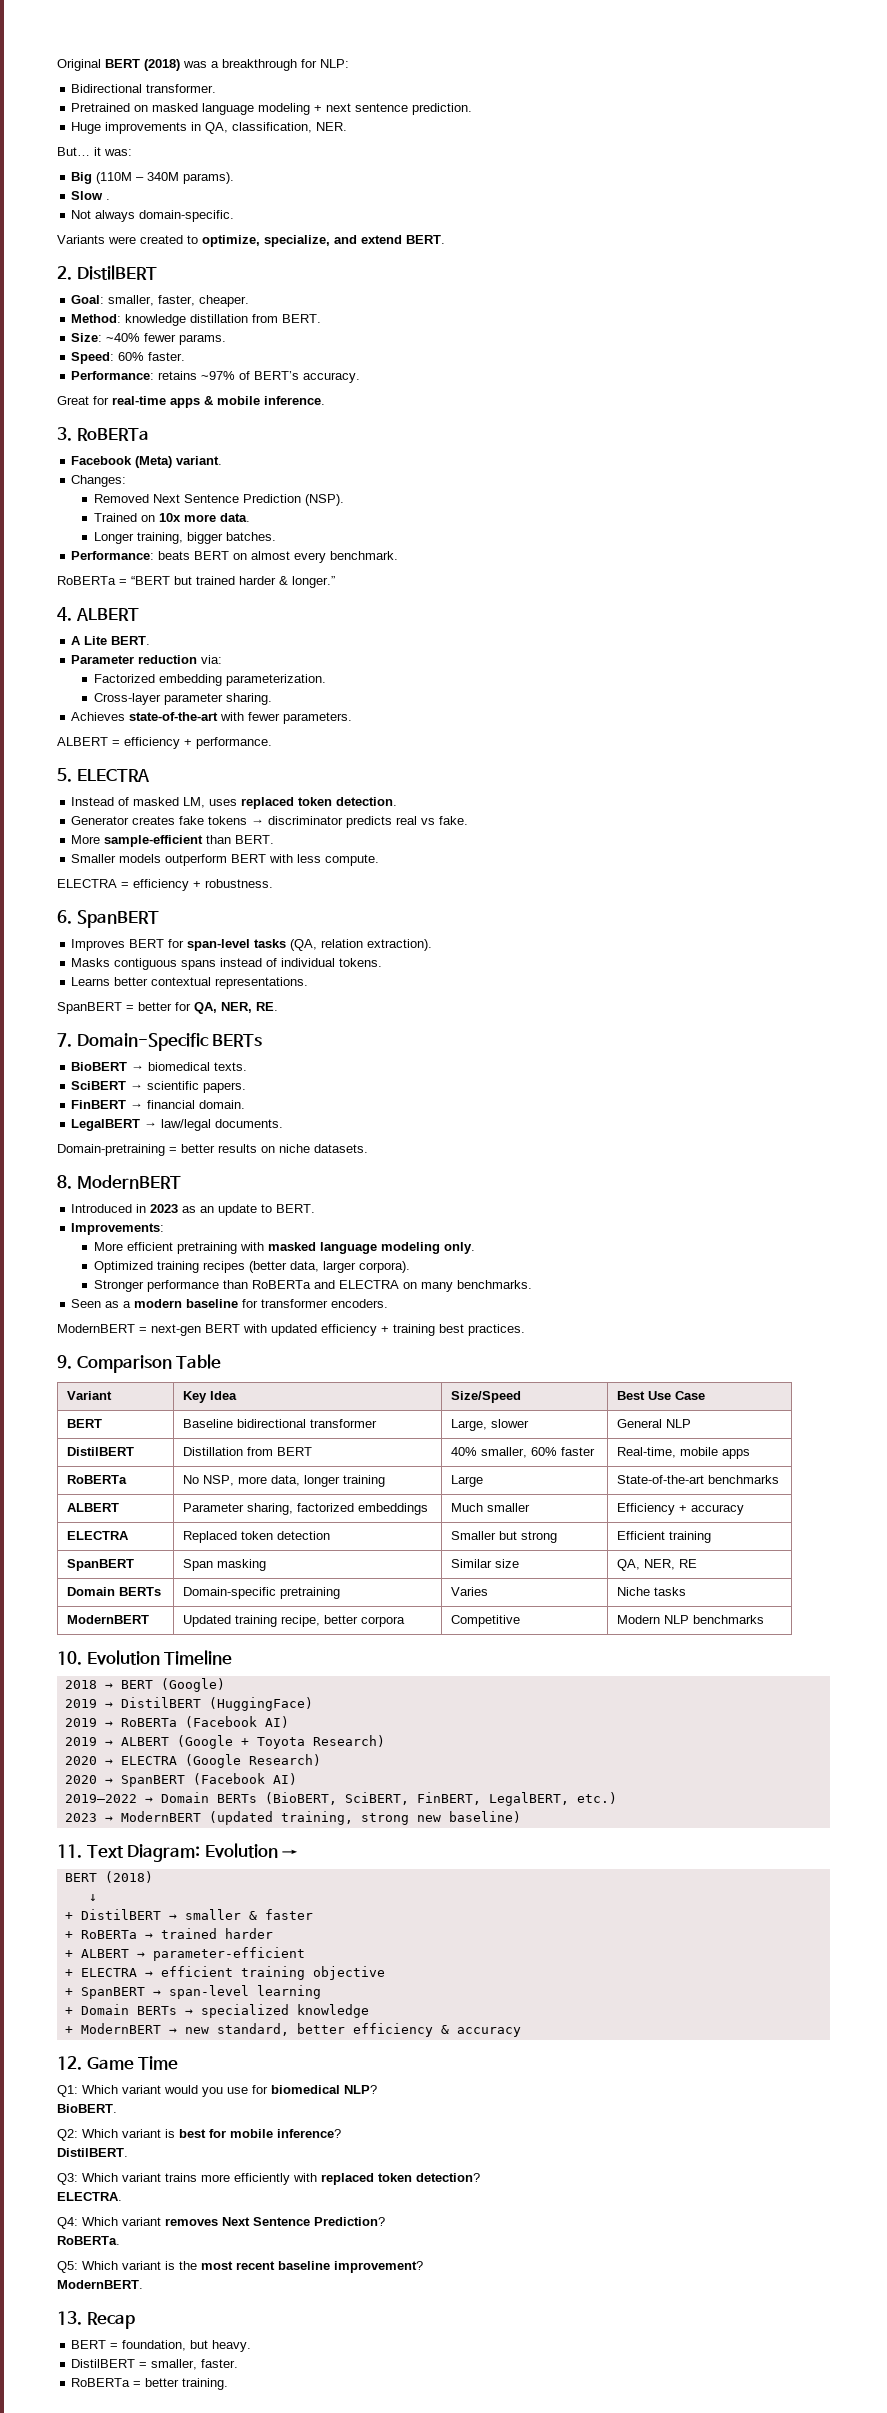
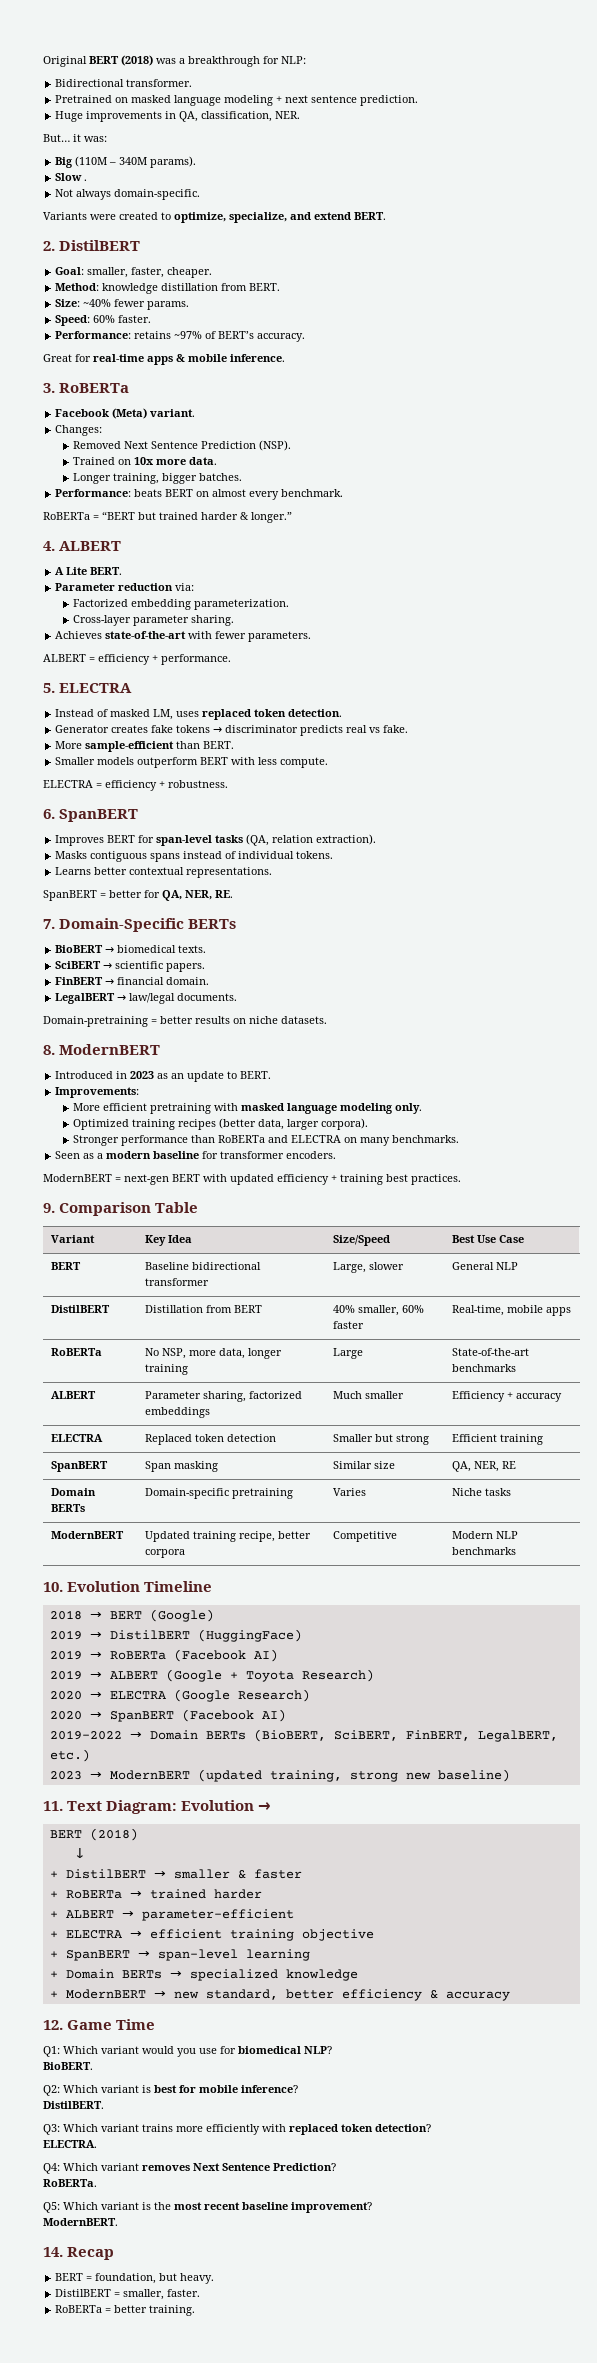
- 13. Recap
+ 14. Recap

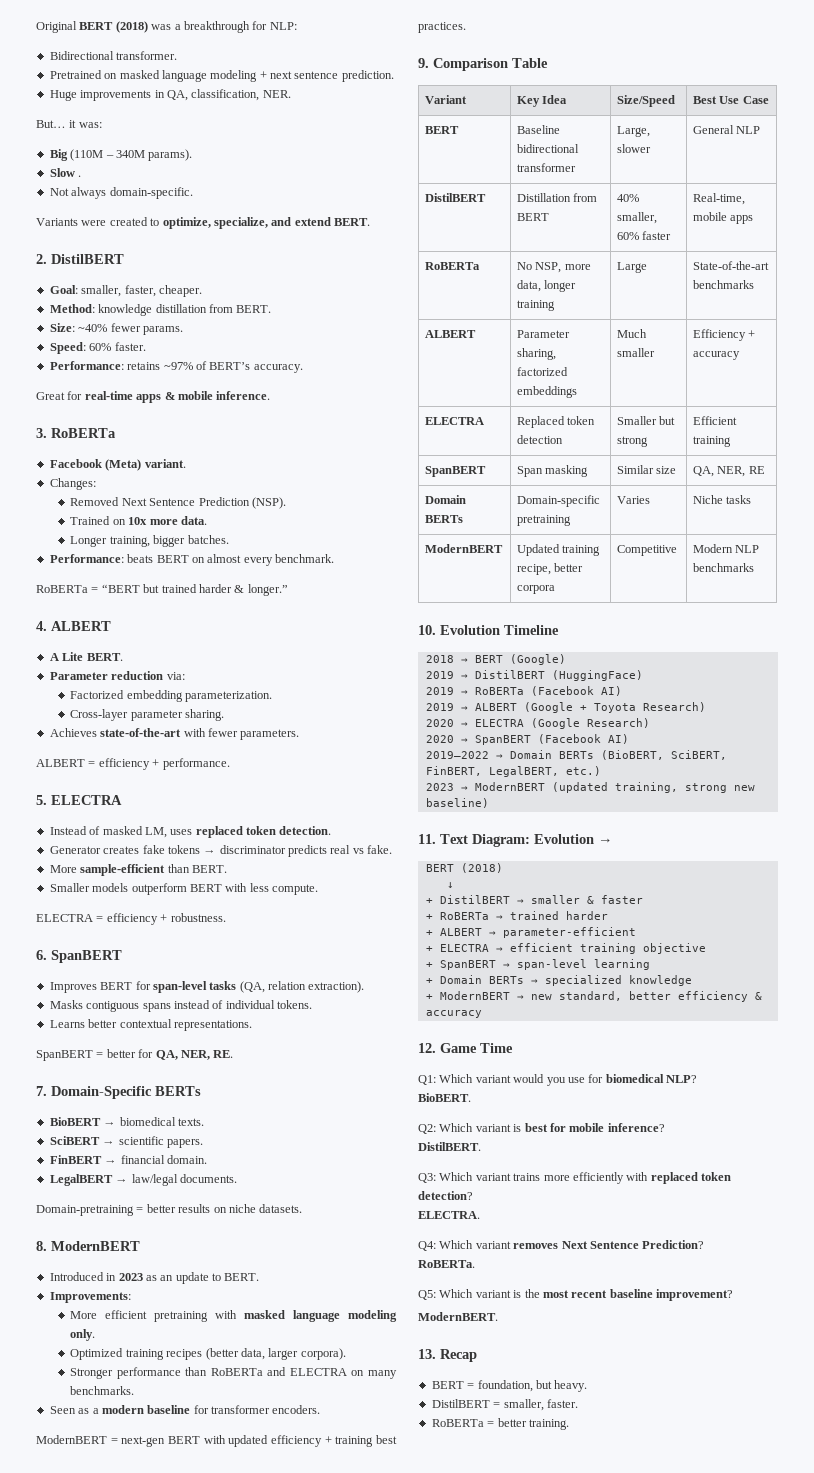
- 14. Recap
+ 13. Recap

